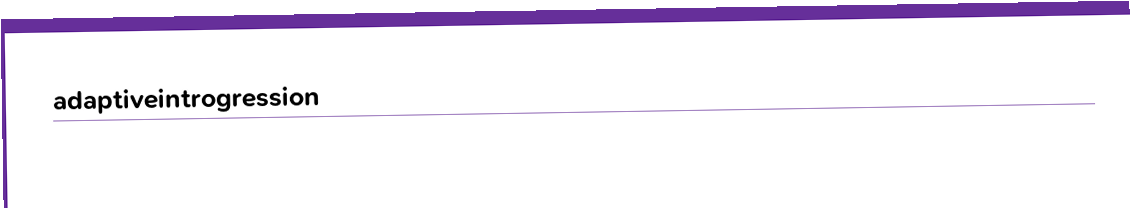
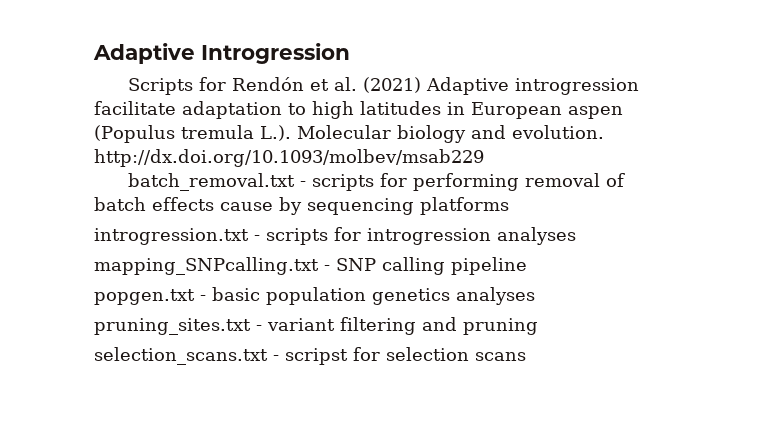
- adaptiveintrogression
+ Adaptive Introgression
+ Scripts for Rendón et al. (2021) Adaptive introgression facilitate adaptation to high latitudes in European aspen (Populus tremula L.). Molecular biology and evolution. http://dx.doi.org/10.1093/molbev/msab229
+ batch_removal.txt - scripts for performing removal of batch effects cause by sequencing platforms
+ introgression.txt - scripts for introgression analyses
+ mapping_SNPcalling.txt - SNP calling pipeline
+ popgen.txt - basic population genetics analyses
+ pruning_sites.txt - variant filtering and pruning
+ selection_scans.txt - scripst for selection scans

